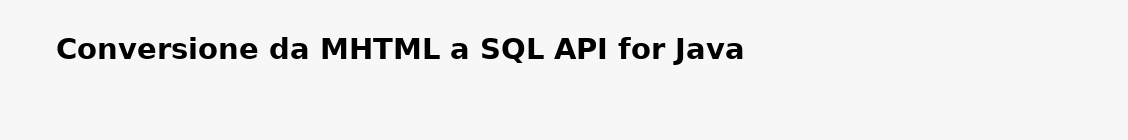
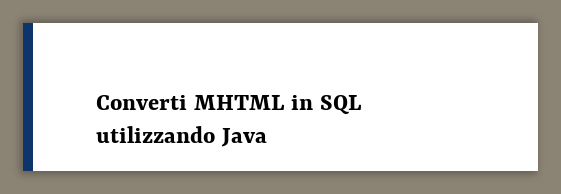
- Conversione da MHTML a SQL API for Java
+ Converti MHTML in SQL utilizzando Java

